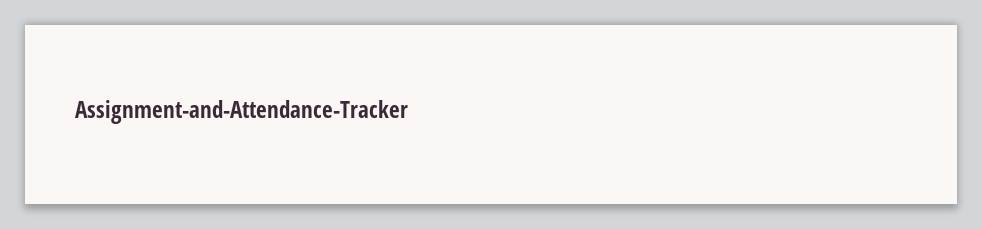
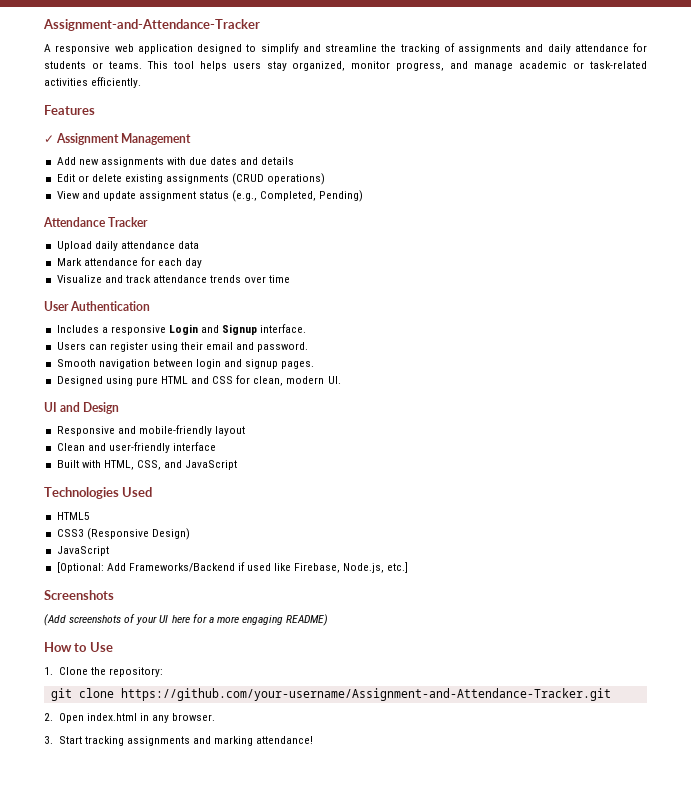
+ A responsive web application designed to simplify and streamline the tracking of assignments and daily attendance for students or teams. This tool helps users stay organized, monitor progress, and manage academic or task-related activities efficiently.
+ Features
+ ✓ Assignment Management
+ Add new assignments with due dates and details
+ Edit or delete existing assignments (CRUD operations)
+ View and update assignment status (e.g., Completed, Pending)
+ Attendance Tracker
+ Upload daily attendance data
+ Mark attendance for each day
+ Visualize and track attendance trends over time
+ User Authentication
+ Includes a responsive Login and Signup interface.
+ Users can register using their email and password.
+ Smooth navigation between login and signup pages.
+ Designed using pure HTML and CSS for clean, modern UI.
+ UI and Design
+ Responsive and mobile-friendly layout
+ Clean and user-friendly interface
+ Built with HTML, CSS, and JavaScript
+ Technologies Used
+ HTML5
+ CSS3 (Responsive Design)
+ JavaScript
+ [Optional: Add Frameworks/Backend if used like Firebase, Node.js, etc.]
+ Screenshots
+ (Add screenshots of your UI here for a more engaging README)
+ How to Use
+ 1. Clone the repository:
+ git clone https://github.com/your-username/Assignment-and-Attendance-Tracker.git
+ 2. Open index.html in any browser.
+ 3. Start tracking assignments and marking attendance!

